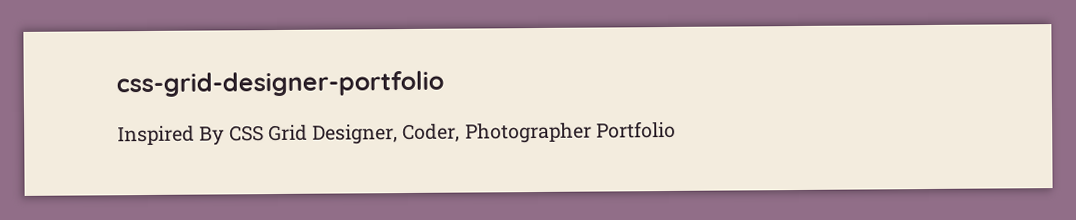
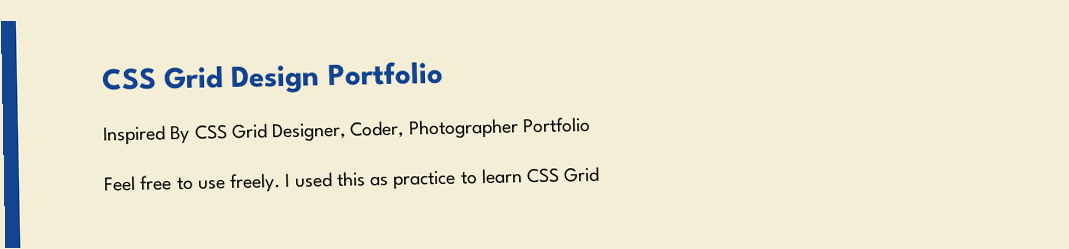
- css-grid-designer-portfolio
+ CSS Grid Design Portfolio
+ Feel free to use freely. I used this as practice to learn CSS Grid

